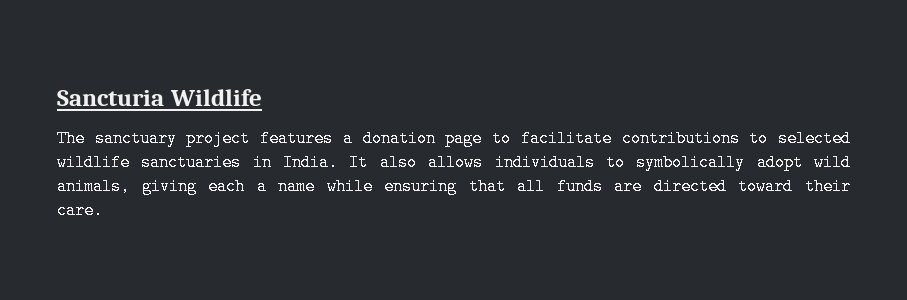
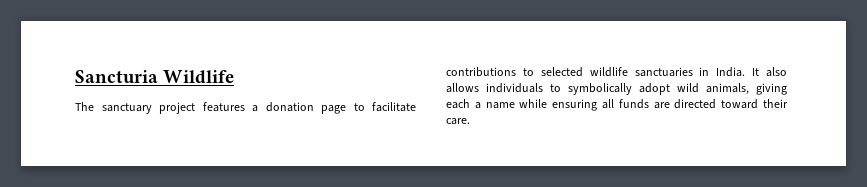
- It also allows individuals to symbolically adopt wild animals, giving each a name while ensuring that all funds are directed toward their care.
+ It also allows individuals to symbolically adopt wild animals, giving each a name while ensuring all funds are directed toward their care.

